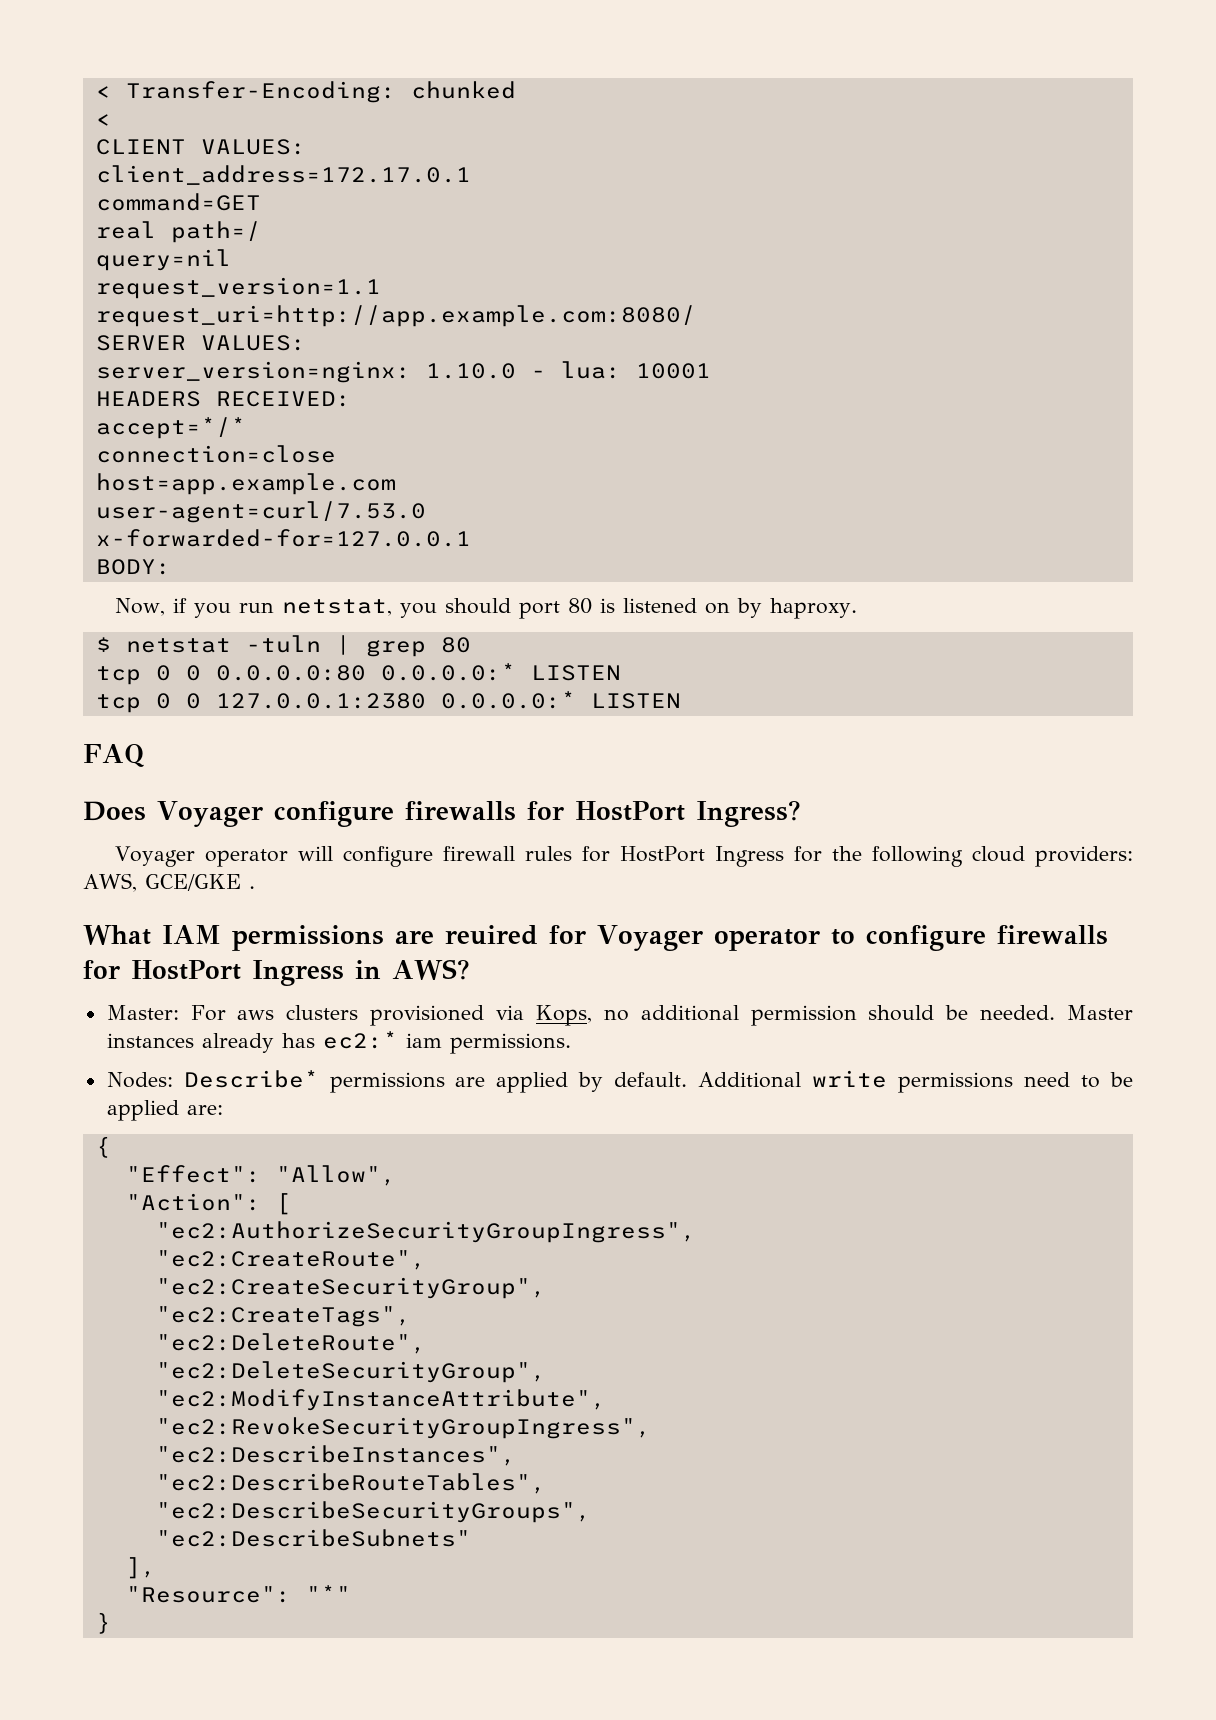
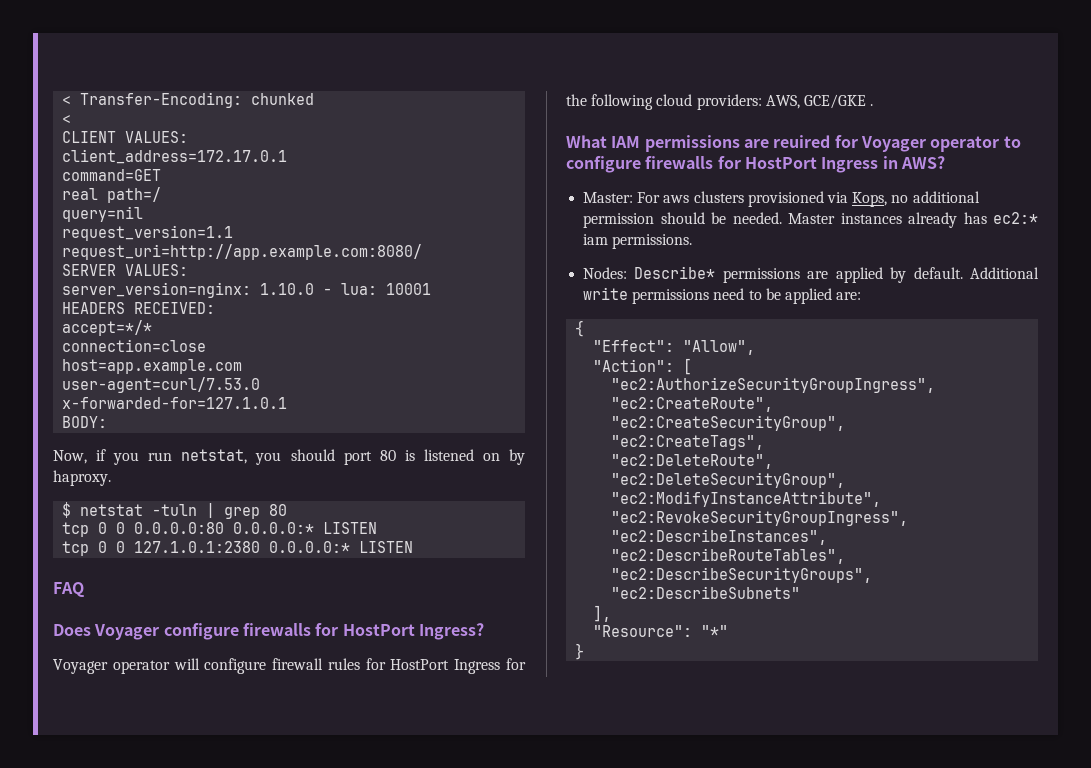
- x-forwarded-for=127.0.0.1
+ x-forwarded-for=127.1.0.1
- tcp 0 0 127.0.0.1:2380 0.0.0.0:* LISTEN
+ tcp 0 0 127.1.0.1:2380 0.0.0.0:* LISTEN

